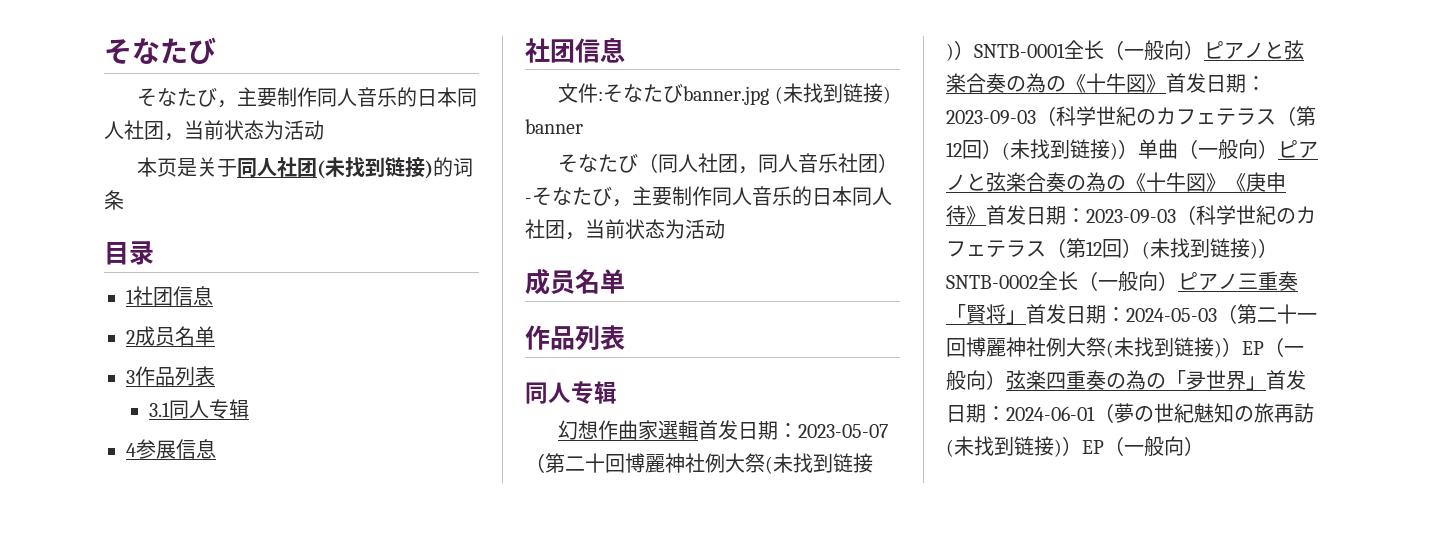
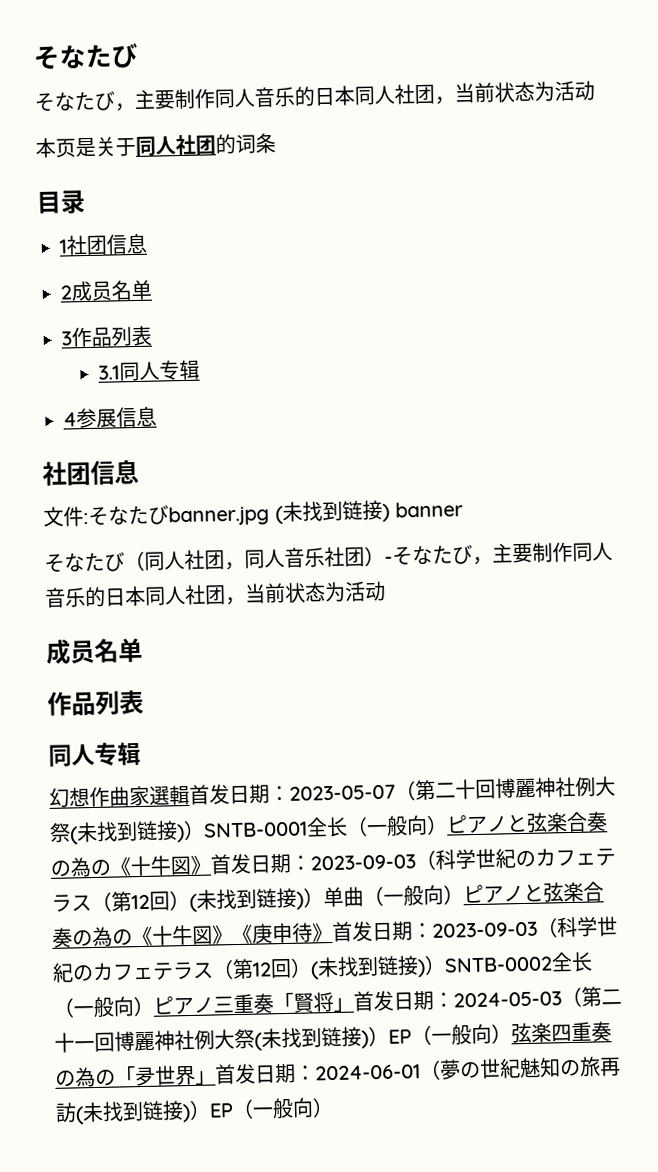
- 本页是关于同人社团(未找到链接)的词条
+ 本页是关于同人社团的词条

